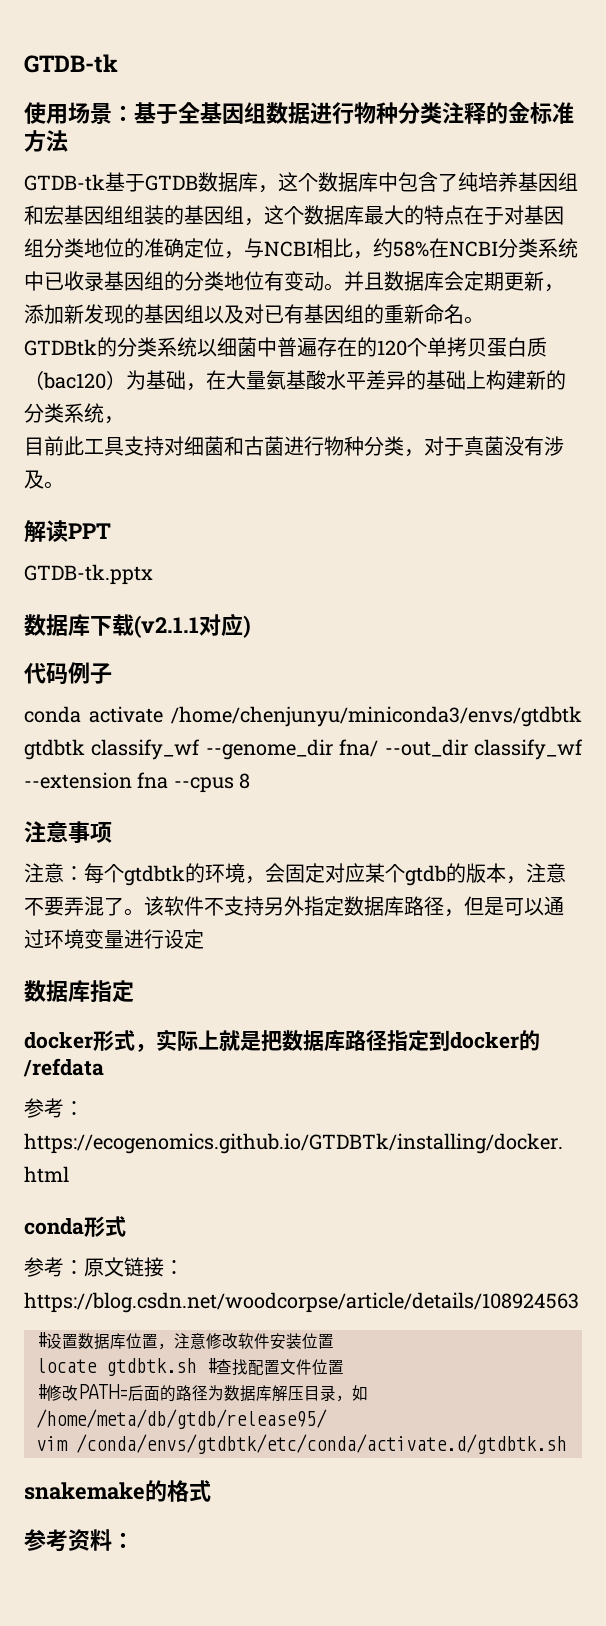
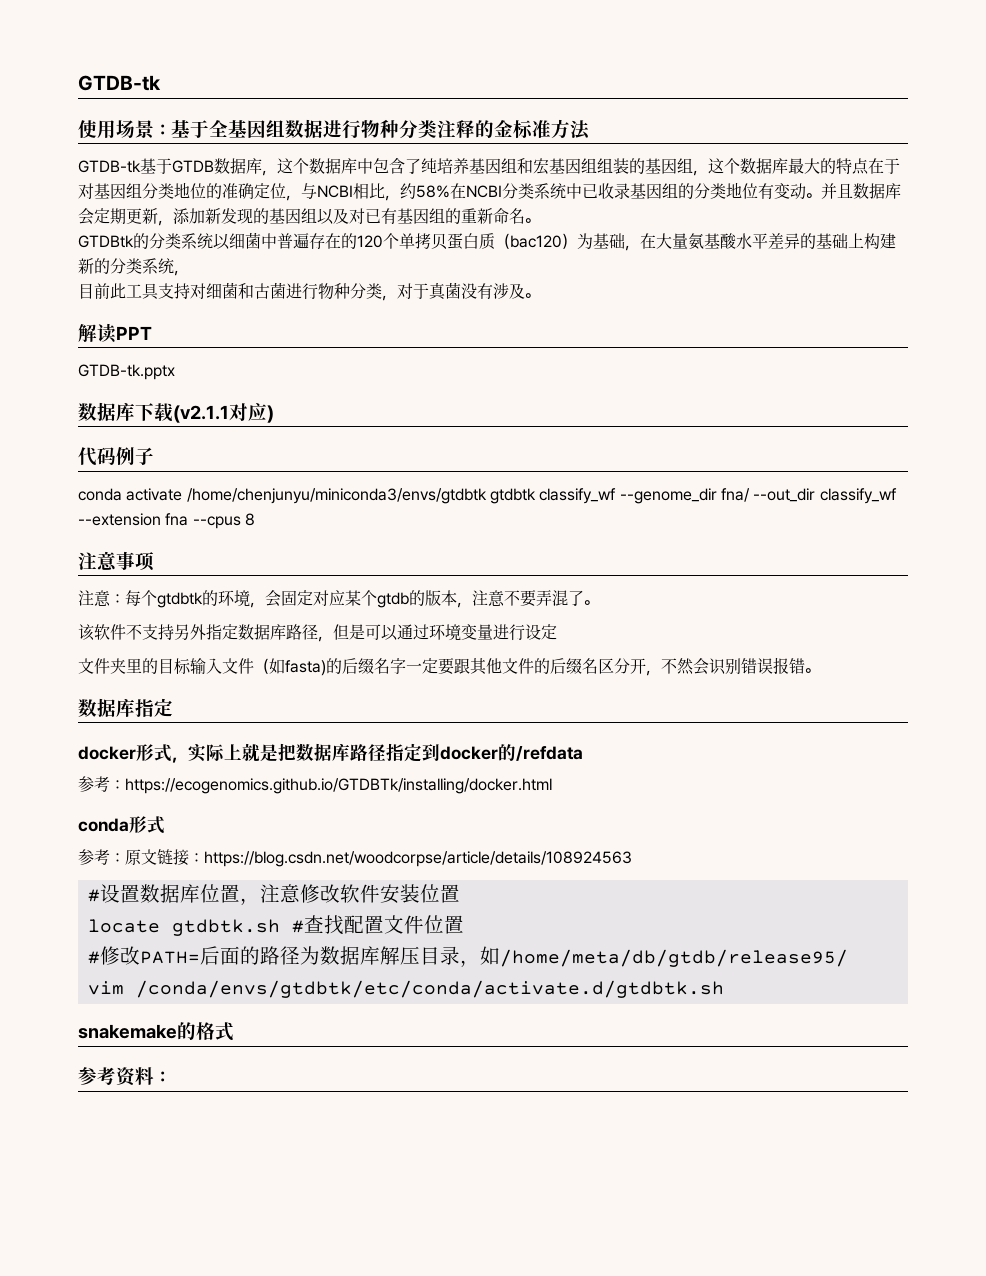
- 注意：每个gtdbtk的环境，会固定对应某个gtdb的版本，注意不要弄混了。该软件不支持另外指定数据库路径，但是可以通过环境变量进行设定
+ 注意：每个gtdbtk的环境，会固定对应某个gtdb的版本，注意不要弄混了。
+ 该软件不支持另外指定数据库路径，但是可以通过环境变量进行设定
+ 文件夹里的目标输入文件（如fasta)的后缀名字一定要跟其他文件的后缀名区分开，不然会识别错误报错。

